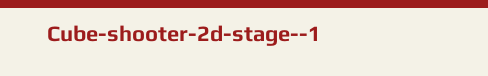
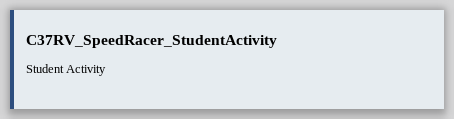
- Cube-shooter-2d-stage--1
+ C37RV_SpeedRacer_StudentActivity
+ Student Activity

